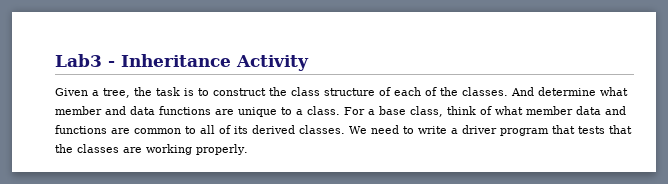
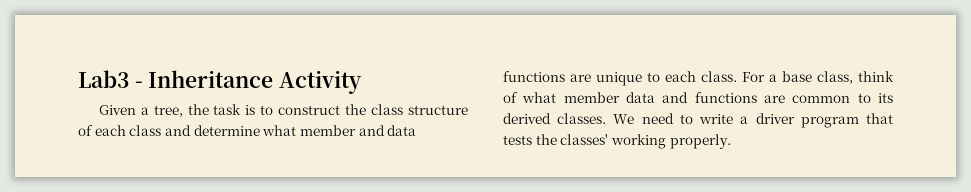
- Given a tree, the task is to construct the class structure of each of the classes. And determine what member and data functions are unique to a class.
+ Given a tree, the task is to construct the class structure of each class and determine what member and data functions are unique to each class.
- For a base class, think of what member data and functions are common to all of its derived classes.
+ For a base class, think of what member data and functions are common to its derived classes.
- We need to write a driver program that tests that the classes are working properly.
+ We need to write a driver program that tests the classes' working properly.

